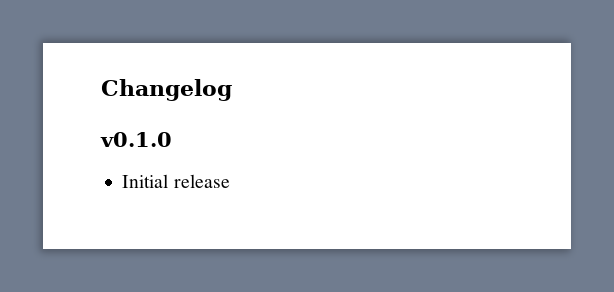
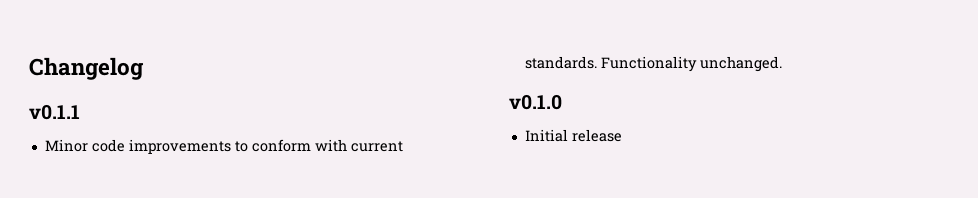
+ v0.1.1
+ Minor code improvements to conform with current standards. Functionality unchanged.

